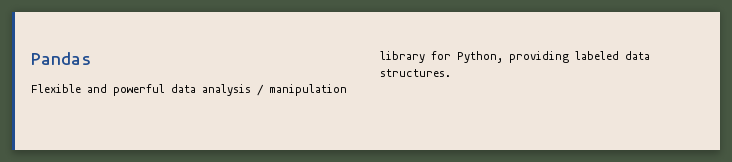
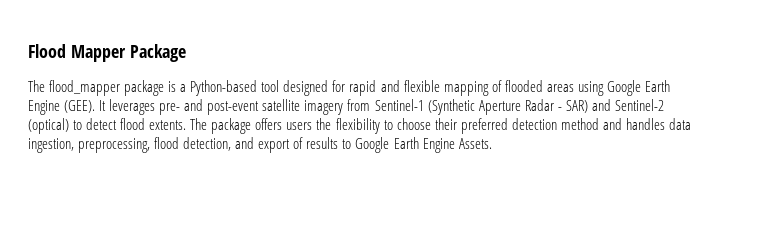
- Pandas
- Flexible and powerful data analysis / manipulation library for Python, providing labeled data structures.
+ Flood Mapper Package
+ The flood_mapper package is a Python-based tool designed for rapid and flexible mapping of flooded areas using Google Earth Engine (GEE). It leverages pre- and post-event satellite imagery from Sentinel-1 (Synthetic Aperture Radar - SAR) and Sentinel-2 (optical) to detect flood extents. The package offers users the flexibility to choose their preferred detection method and handles data ingestion, preprocessing, flood detection, and export of results to Google Earth Engine Assets.

